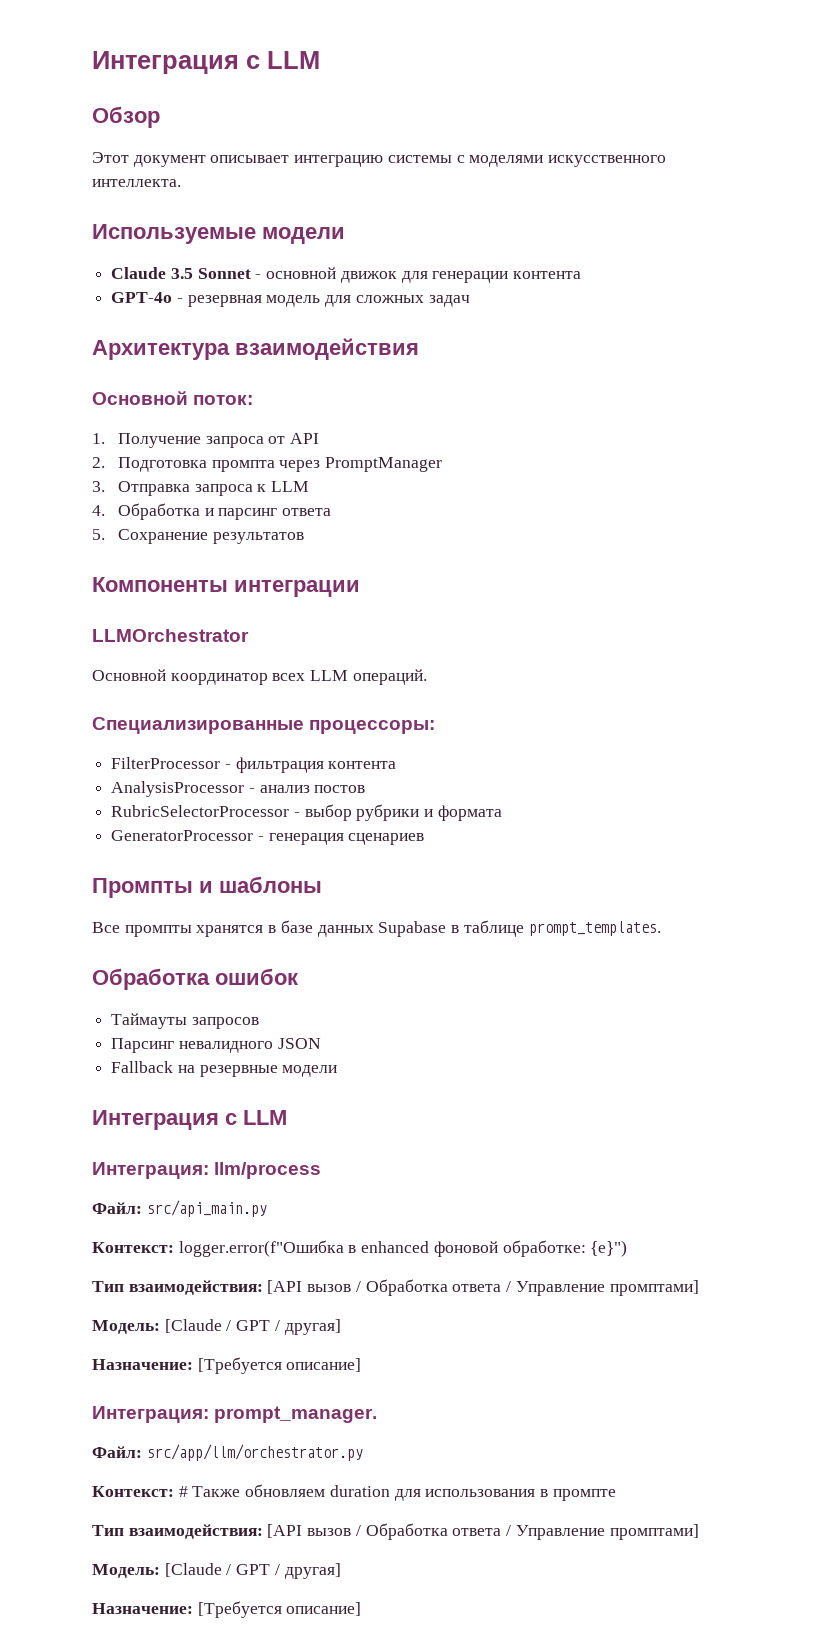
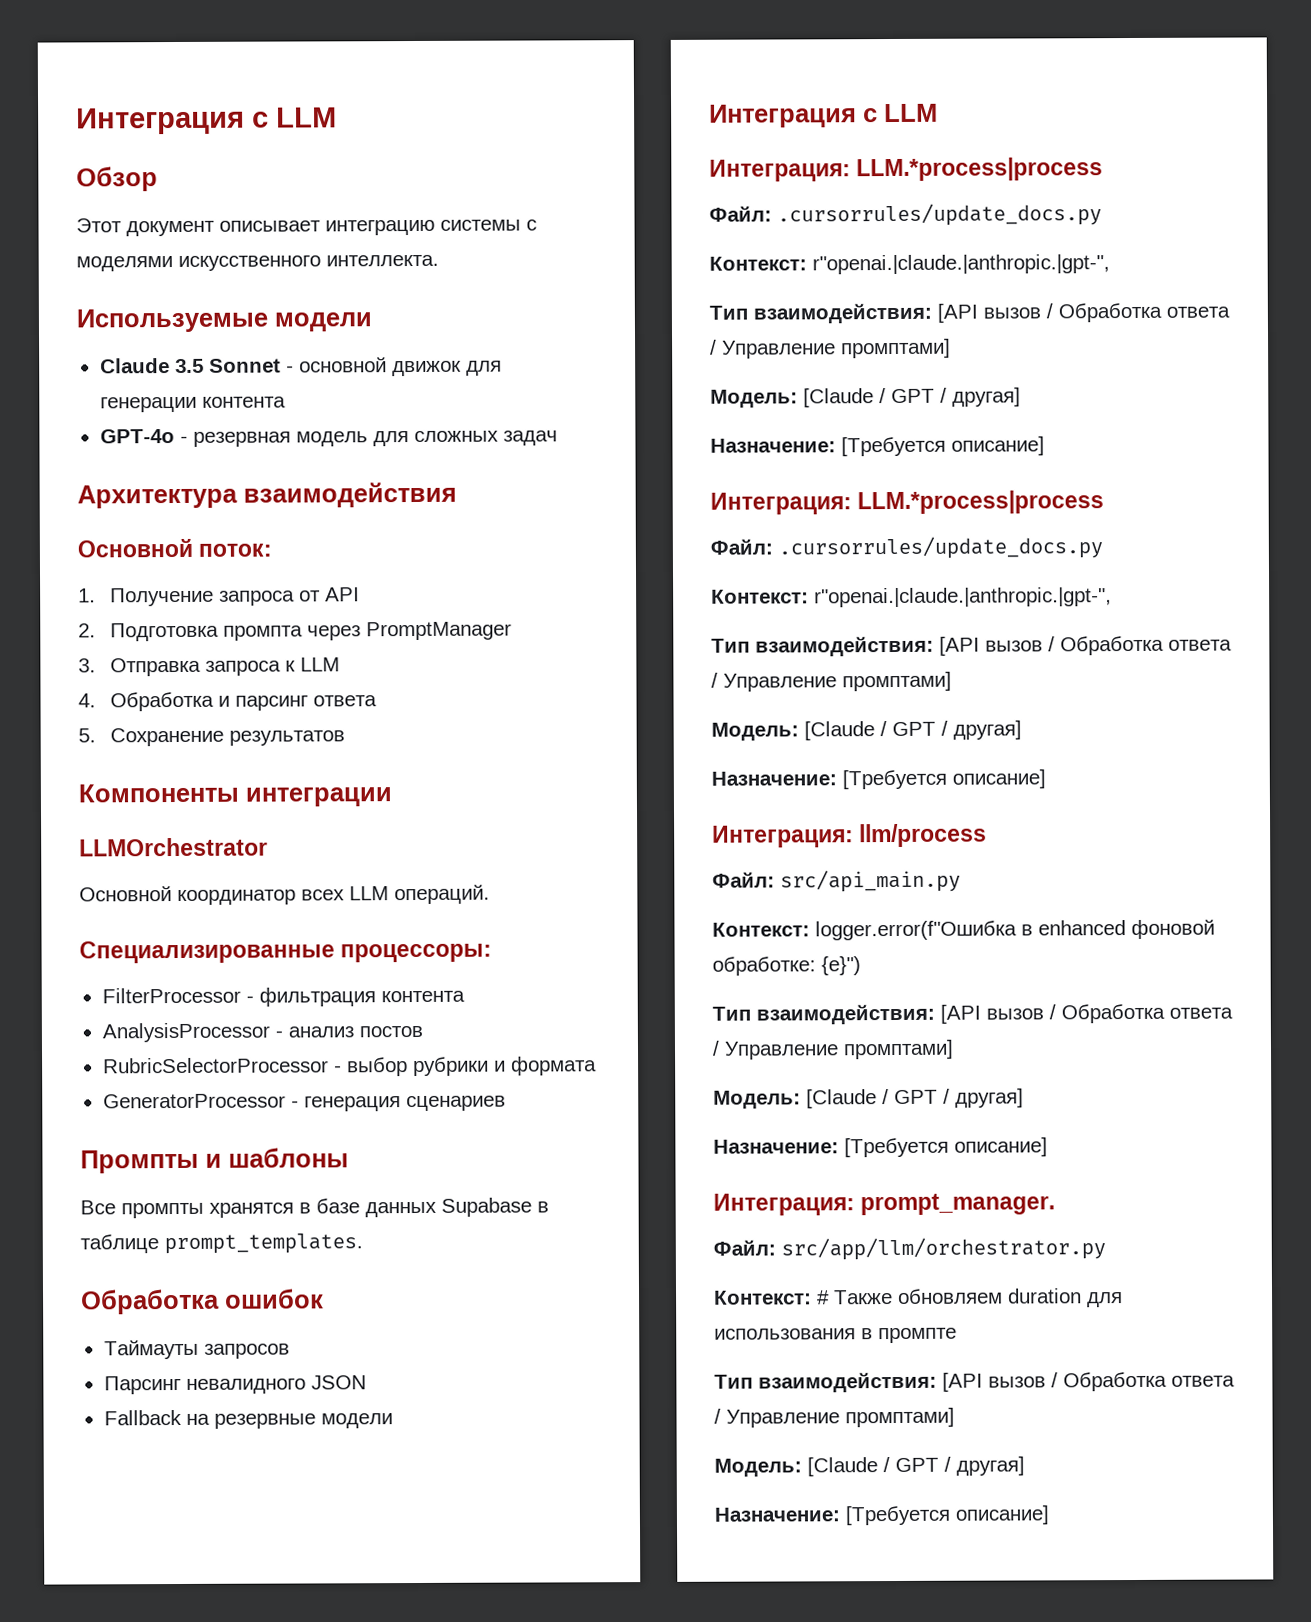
  Fallback на резервные модели
  Интеграция с LLM
+ Интеграция: LLM.*process|process
+ Файл: .cursorrules/update_docs.py
+ Контекст: r"openai.|claude.|anthropic.|gpt-",
+ Тип взаимодействия: [API вызов / Обработка ответа / Управление промптами]
+ Модель: [Claude / GPT / другая]
+ Назначение: [Требуется описание]
+ Интеграция: LLM.*process|process
+ Файл: .cursorrules/update_docs.py
+ Контекст: r"openai.|claude.|anthropic.|gpt-",
+ Тип взаимодействия: [API вызов / Обработка ответа / Управление промптами]
+ Модель: [Claude / GPT / другая]
+ Назначение: [Требуется описание]

